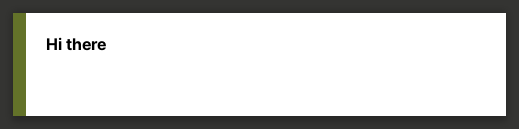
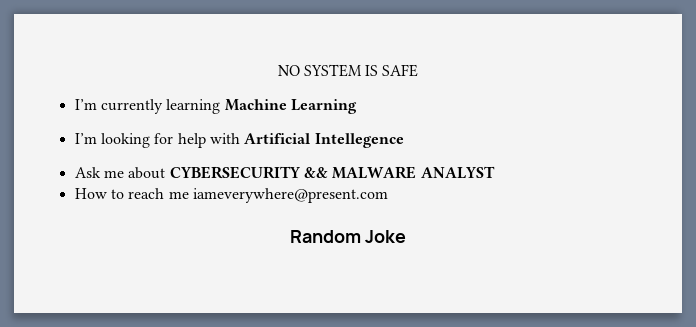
- Hi there
+ NO SYSTEM IS SAFE
+ I’m currently learning Machine Learning
+ I’m looking for help with Artificial Intellegence
+ Ask me about CYBERSECURITY && MALWARE ANALYST
+ How to reach me iameverywhere@present.com
+ Random Joke

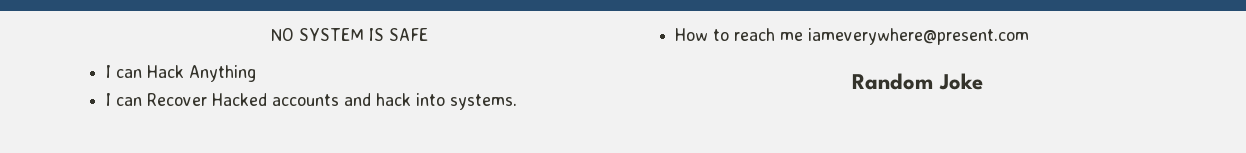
- I’m currently learning Machine Learning
- I’m looking for help with Artificial Intellegence
- Ask me about CYBERSECURITY && MALWARE ANALYST
+ I can Hack Anything
+ I can Recover Hacked accounts and hack into systems.

